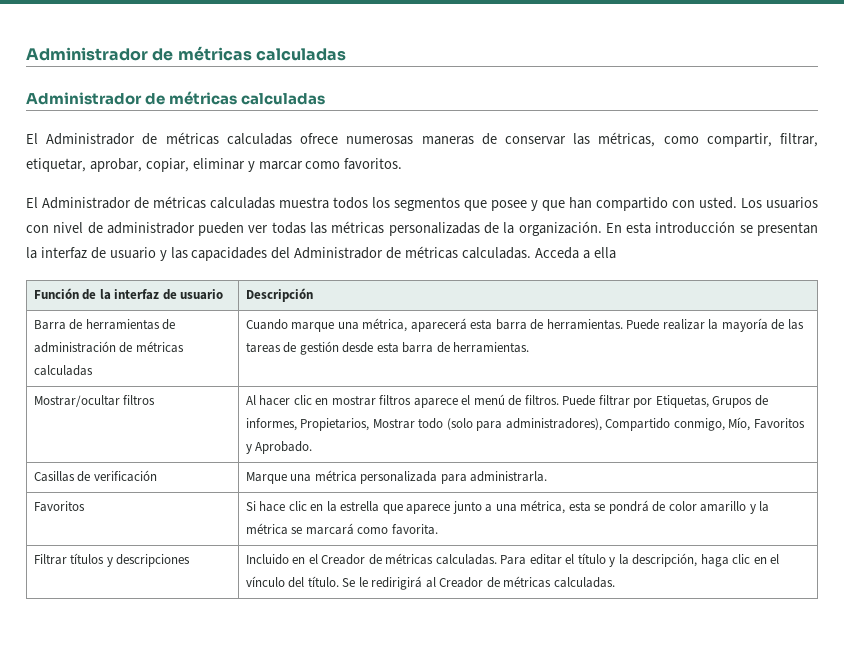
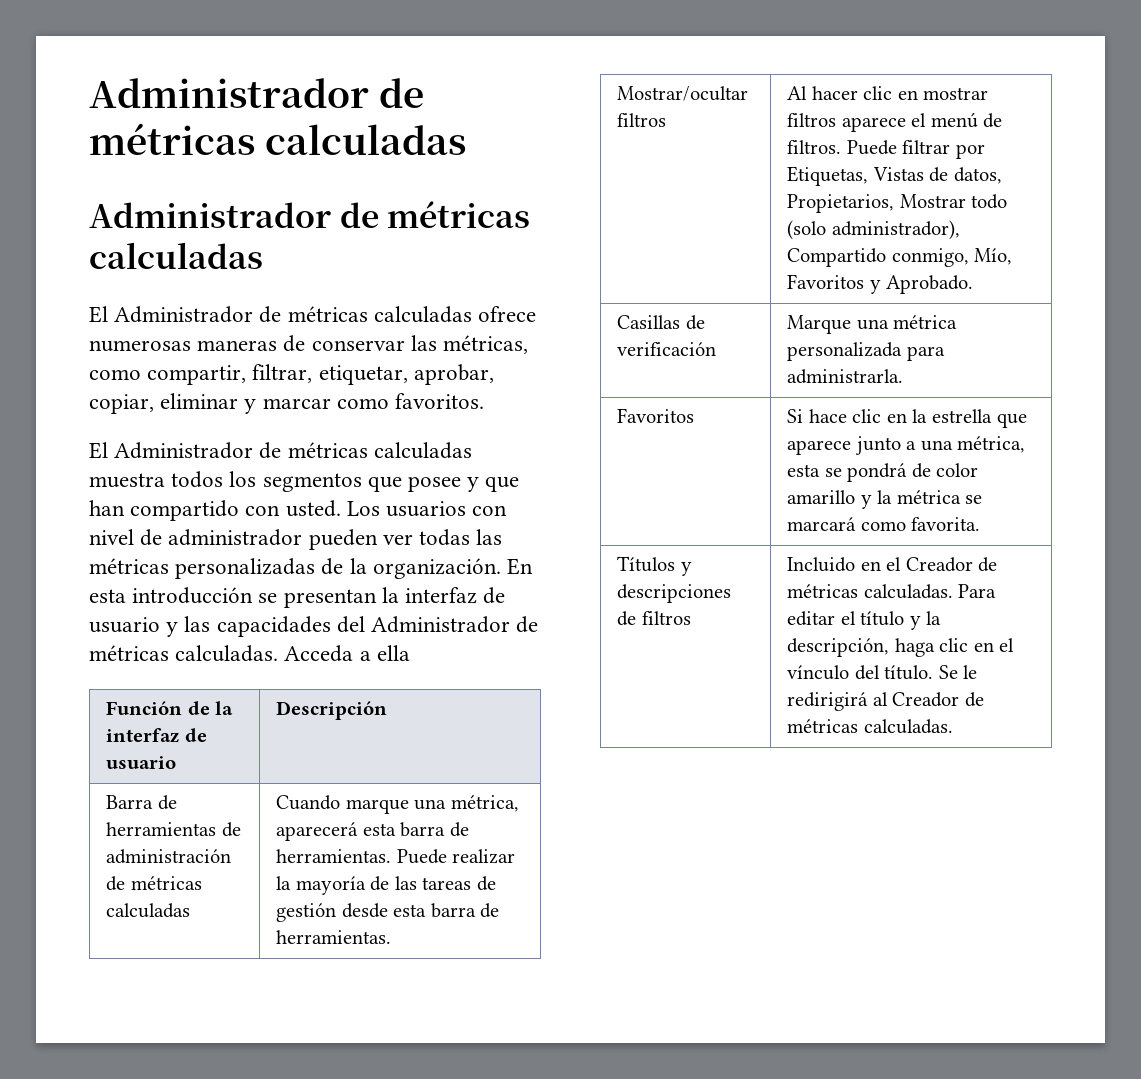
- Mostrar/ocultar filtros | Al hacer clic en mostrar filtros aparece el menú de filtros. Puede filtrar por Etiquetas, Grupos de informes, Propietarios, Mostrar todo (solo para administradores), Compartido conmigo, Mío, Favoritos y Aprobado.
+ Mostrar/ocultar filtros | Al hacer clic en mostrar filtros aparece el menú de filtros. Puede filtrar por Etiquetas, Vistas de datos, Propietarios, Mostrar todo (solo administrador), Compartido conmigo, Mío, Favoritos y Aprobado.
- Filtrar títulos y descripciones | Incluido en el Creador de métricas calculadas. Para editar el título y la descripción, haga clic en el vínculo del título. Se le redirigirá al Creador de métricas calculadas.
+ Títulos y descripciones de filtros | Incluido en el Creador de métricas calculadas. Para editar el título y la descripción, haga clic en el vínculo del título. Se le redirigirá al Creador de métricas calculadas.

